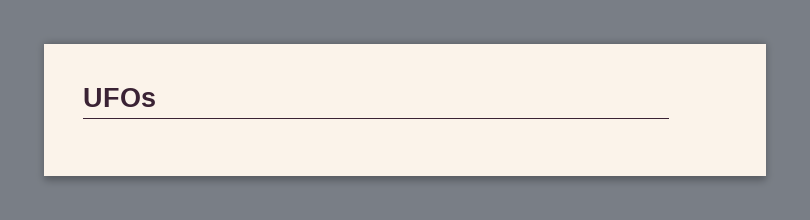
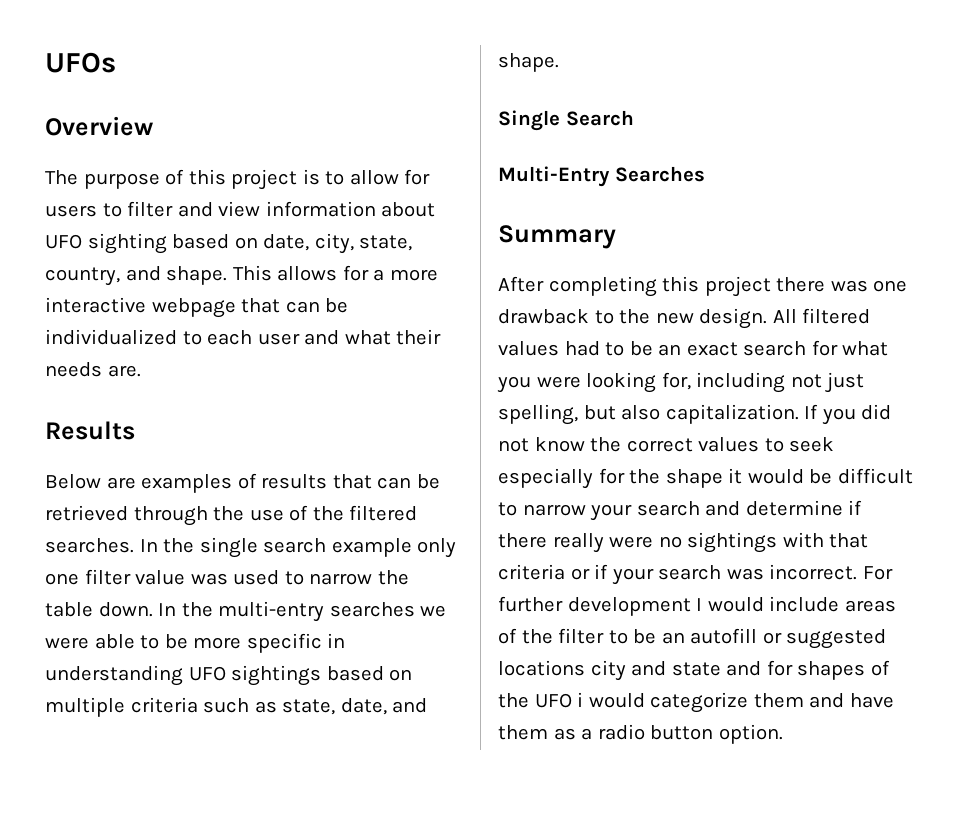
+ Overview
+ The purpose of this project is to allow for users to filter and view information about UFO sighting based on date, city, state, country, and shape. This allows for a more interactive webpage that can be individualized to each user and what their needs are.
+ Results
+ Below are examples of results that can be retrieved through the use of the filtered searches. In the single search example only one filter value was used to narrow the table down. In the multi-entry searches we were able to be more specific in understanding UFO sightings based on multiple criteria such as state, date, and shape.
+ Single Search
+ Multi-Entry Searches
+ Summary
+ After completing this project there was one drawback to the new design. All filtered values had to be an exact search for what you were looking for, including not just spelling, but also capitalization. If you did not know the correct values to seek especially for the shape it would be difficult to narrow your search and determine if there really were no sightings with that criteria or if your search was incorrect. For further development I would include areas of the filter to be an autofill or suggested locations city and state and for shapes of the UFO i would categorize them and have them as a radio button option.

